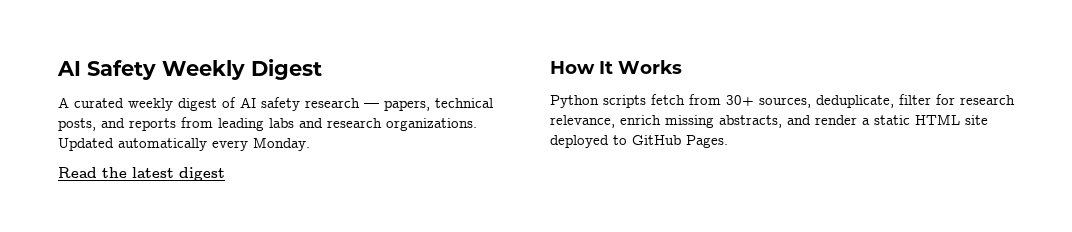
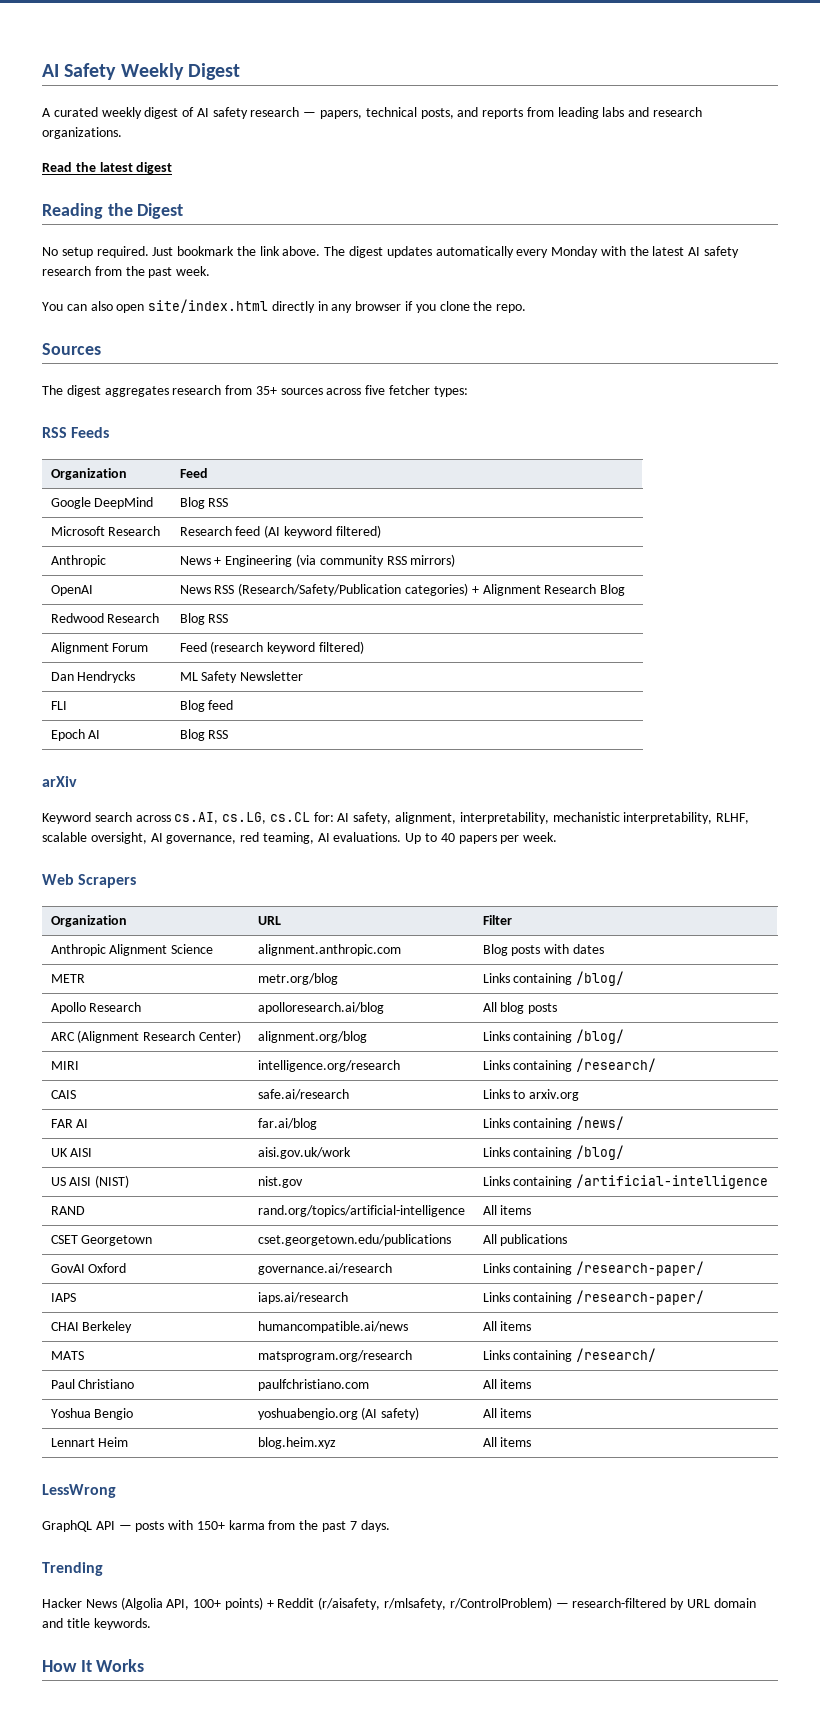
- Updated automatically every Monday.
+ Reading the Digest
+ No setup required. Just bookmark the link above. The digest updates automatically every Monday with the latest AI safety research from the past week.
+ You can also open site/index.html directly in any browser if you clone the repo.
+ Sources
+ The digest aggregates research from 35+ sources across five fetcher types:
+ RSS Feeds
+ Organization | Feed
+ Google DeepMind | Blog RSS
+ Microsoft Research | Research feed (AI keyword filtered)
+ Anthropic | News + Engineering (via community RSS mirrors)
+ OpenAI | News RSS (Research/Safety/Publication categories) + Alignment Research Blog
+ Redwood Research | Blog RSS
+ Alignment Forum | Feed (research keyword filtered)
+ Dan Hendrycks | ML Safety Newsletter
+ FLI | Blog feed
+ Epoch AI | Blog RSS
+ arXiv
+ Keyword search across cs.AI, cs.LG, cs.CL for: AI safety, alignment, interpretability, mechanistic interpretability, RLHF, scalable oversight, AI governance, red teaming, AI evaluations. Up to 40 papers per week.
+ Web Scrapers
+ Organization | URL | Filter
+ Anthropic Alignment Science | alignment.anthropic.com | Blog posts with dates
+ METR | metr.org/blog | Links containing /blog/
+ Apollo Research | apolloresearch.ai/blog | All blog posts
+ ARC (Alignment Research Center) | alignment.org/blog | Links containing /blog/
+ MIRI | intelligence.org/research | Links containing /research/
+ CAIS | safe.ai/research | Links to arxiv.org
+ FAR AI | far.ai/blog | Links containing /news/
+ UK AISI | aisi.gov.uk/work | Links containing /blog/
+ US AISI (NIST) | nist.gov | Links containing /artificial-intelligence
+ RAND | rand.org/topics/artificial-intelligence | All items
+ CSET Georgetown | cset.georgetown.edu/publications | All publications
+ GovAI Oxford | governance.ai/research | Links containing /research-paper/
+ IAPS | iaps.ai/research | Links containing /research-paper/
+ CHAI Berkeley | humancompatible.ai/news | All items
+ MATS | matsprogram.org/research | Links containing /research/
+ Paul Christiano | paulfchristiano.com | All items
+ Yoshua Bengio | yoshuabengio.org (AI safety) | All items
+ Lennart Heim | blog.heim.xyz | All items
+ LessWrong
+ GraphQL API — posts with 150+ karma from the past 7 days.
+ Trending
+ Hacker News (Algolia API, 100+ points) + Reddit (r/aisafety, r/mlsafety, r/ControlProblem) — research-filtered by URL domain and title keywords.
  How It Works
- Python scripts fetch from 30+ sources, deduplicate, filter for research relevance, enrich missing abstracts, and render a static HTML site deployed to GitHub Pages.

